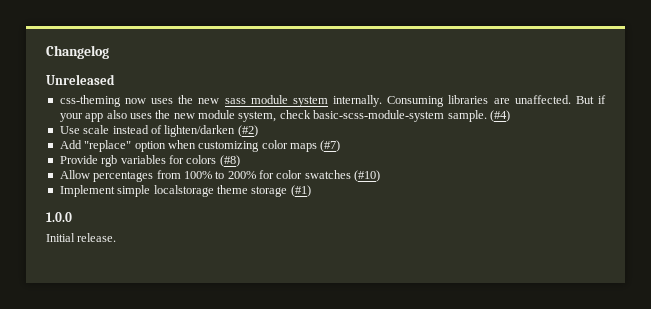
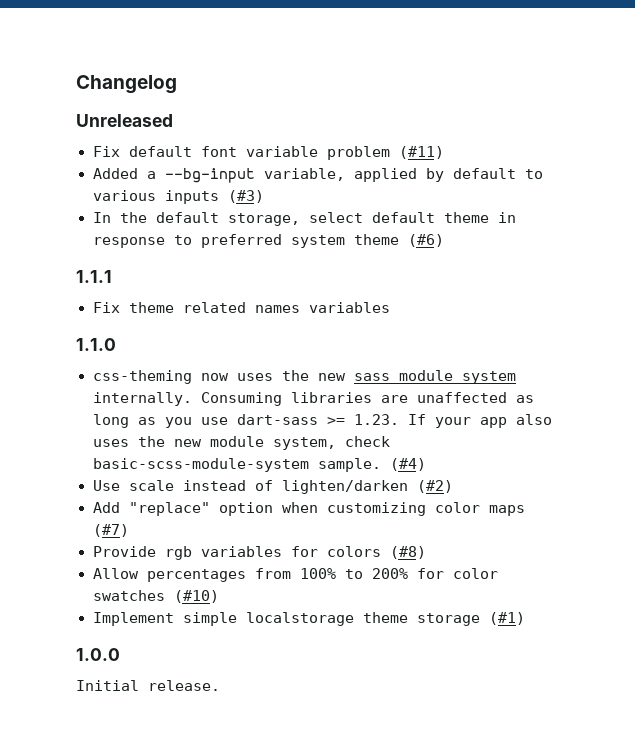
+ Fix default font variable problem (#11)
+ Added a --bg-input variable, applied by default to various inputs (#3)
+ In the default storage, select default theme in response to preferred system theme (#6)
+ 1.1.1
+ Fix theme related names variables
+ 1.1.0
- Consuming libraries are unaffected. But if your app also uses the new module system, check basic-scss-module-system sample.
+ Consuming libraries are unaffected as long as you use dart-sass >= 1.23. If your app also uses the new module system, check basic-scss-module-system sample.

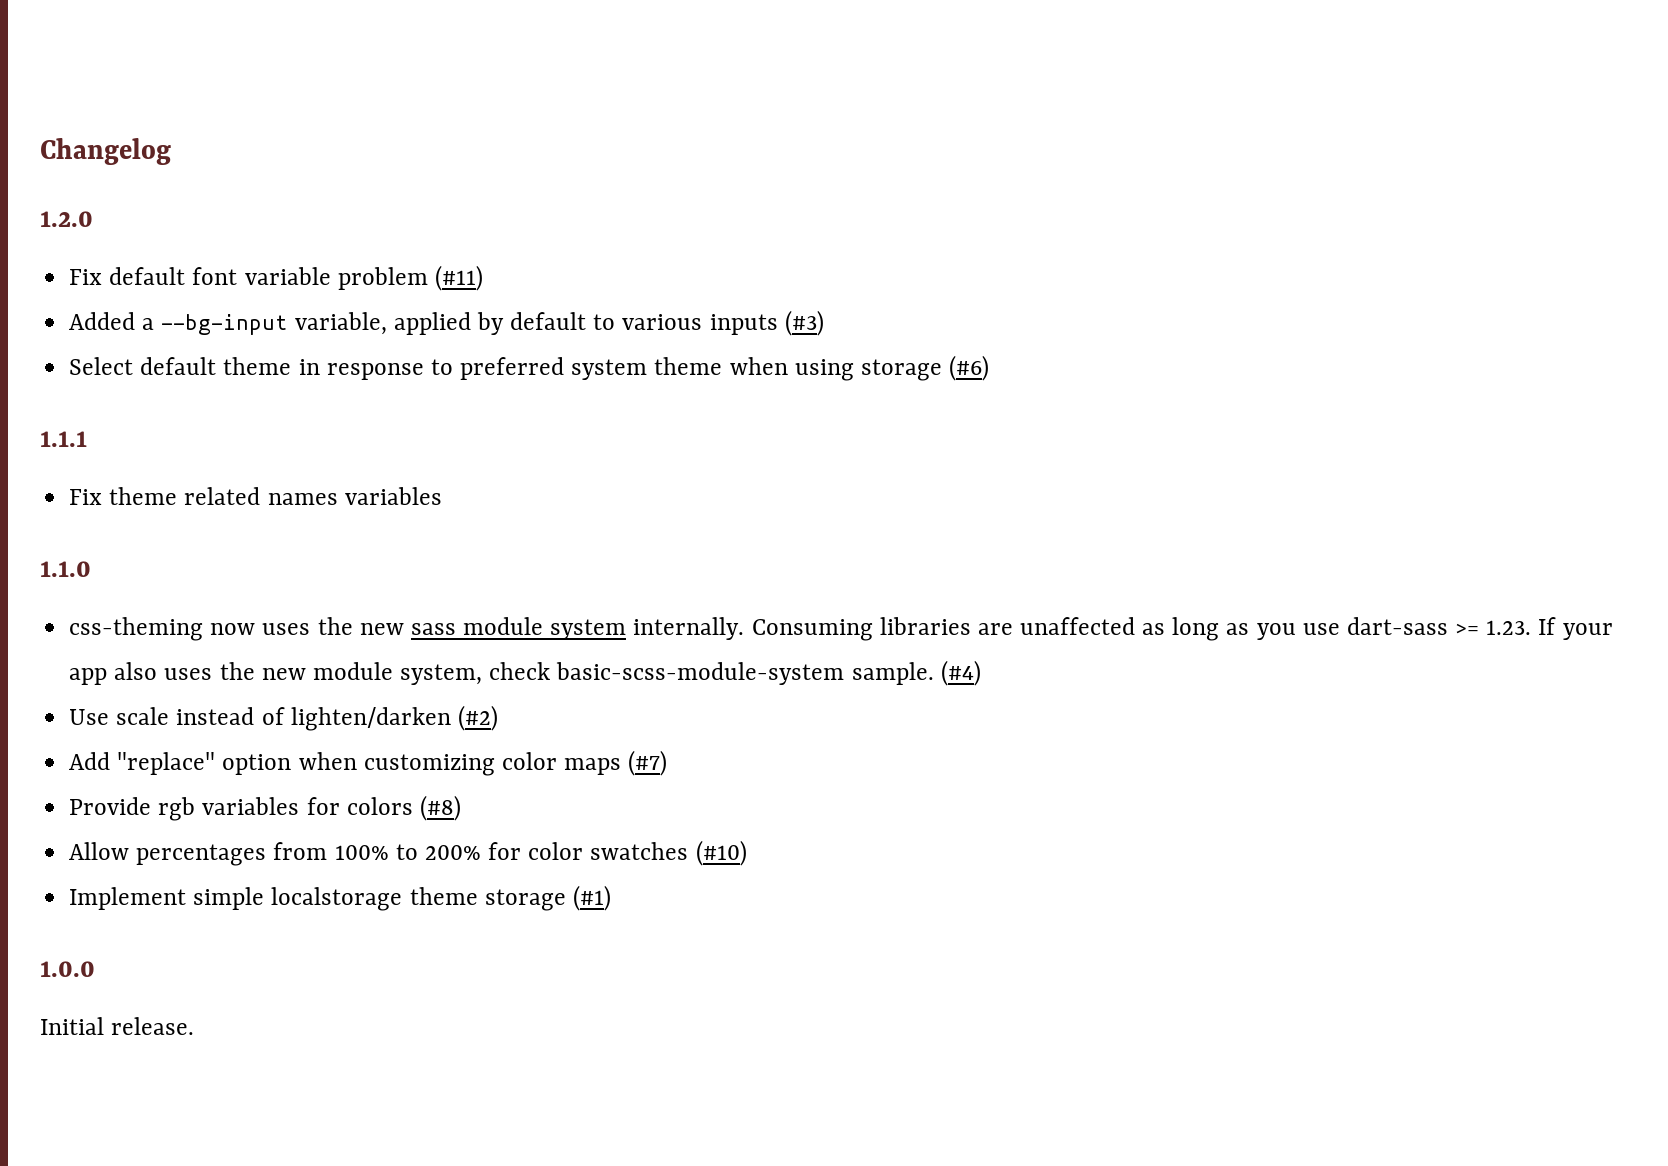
- Unreleased
+ 1.2.0
- In the default storage, select default theme in response to preferred system theme (#6)
+ Select default theme in response to preferred system theme when using storage (#6)

